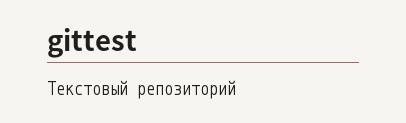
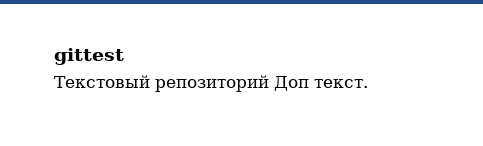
- Текстовый репозиторий
+ Текстовый репозиторий Доп текст.

